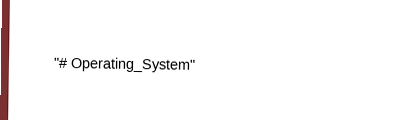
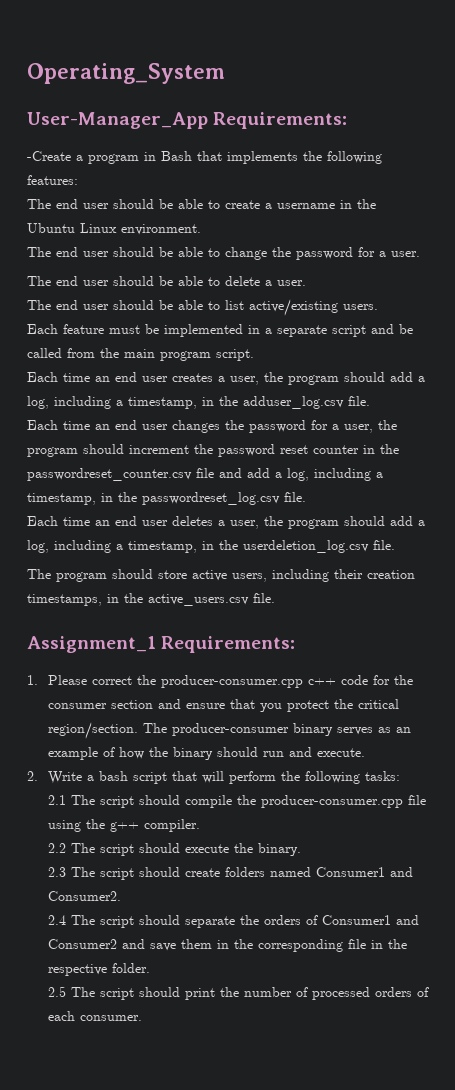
- "# Operating_System"
+ Operating_System
+ User-Manager_App Requirements:
+ -Create a program in Bash that implements the following features:
+ The end user should be able to create a username in the Ubuntu Linux environment.
+ The end user should be able to change the password for a user.
+ The end user should be able to delete a user.
+ The end user should be able to list active/existing users.
+ Each feature must be implemented in a separate script and be called from the main program script.
+ Each time an end user creates a user, the program should add a log, including a timestamp, in the adduser_log.csv file.
+ Each time an end user changes the password for a user, the program should increment the password reset counter in the passwordreset_counter.csv file and add a log, including a timestamp, in the passwordreset_log.csv file.
+ Each time an end user deletes a user, the program should add a log, including a timestamp, in the userdeletion_log.csv file.
+ The program should store active users, including their creation timestamps, in the active_users.csv file.
+ Assignment_1 Requirements:
+ 1. Please correct the producer-consumer.cpp c++ code for the consumer section and ensure that you protect the critical region/section. The producer-consumer binary serves as an example of how the binary should run and execute.
+ 2. Write a bash script that will perform the following tasks:
+ 2.1 The script should compile the producer-consumer.cpp file using the g++ compiler.
+ 2.2 The script should execute the binary.
+ 2.3 The script should create folders named Consumer1 and Consumer2.
+ 2.4 The script should separate the orders of Consumer1 and Consumer2 and save them in the corresponding file in the respective folder.
+ 2.5 The script should print the number of processed orders of each consumer.

